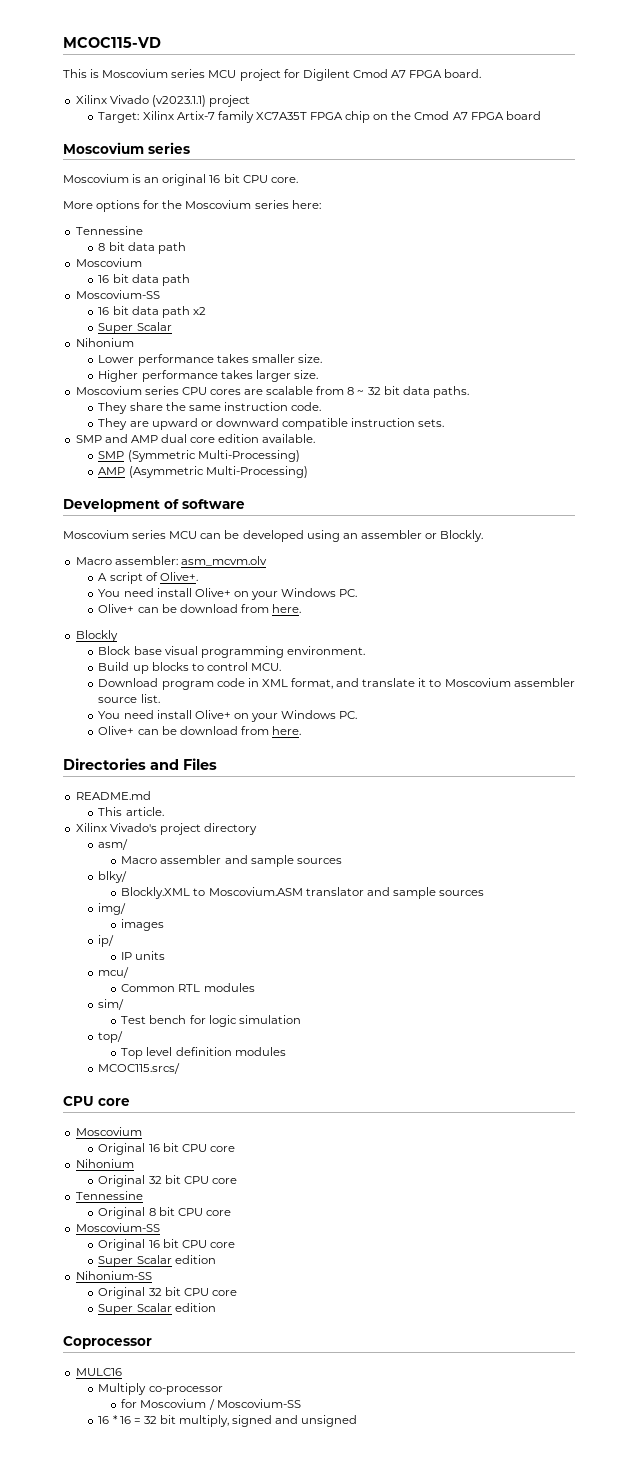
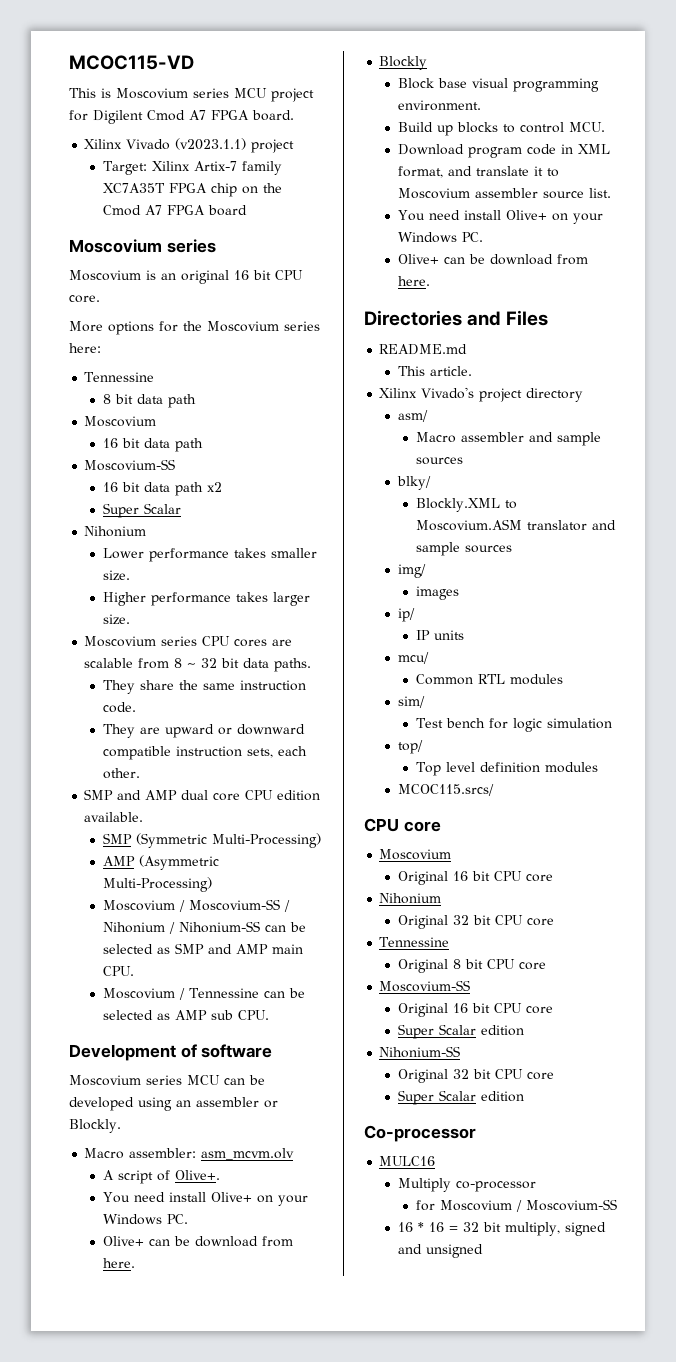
- They are upward or downward compatible instruction sets.
+ They are upward or downward compatible instruction sets, each other.
- SMP and AMP dual core edition available.
+ SMP and AMP dual core CPU edition available.
+ Moscovium / Moscovium-SS / Nihonium / Nihonium-SS can be selected as SMP and AMP main CPU.
+ Moscovium / Tennessine can be selected as AMP sub CPU.
- Coprocessor
+ Co-processor

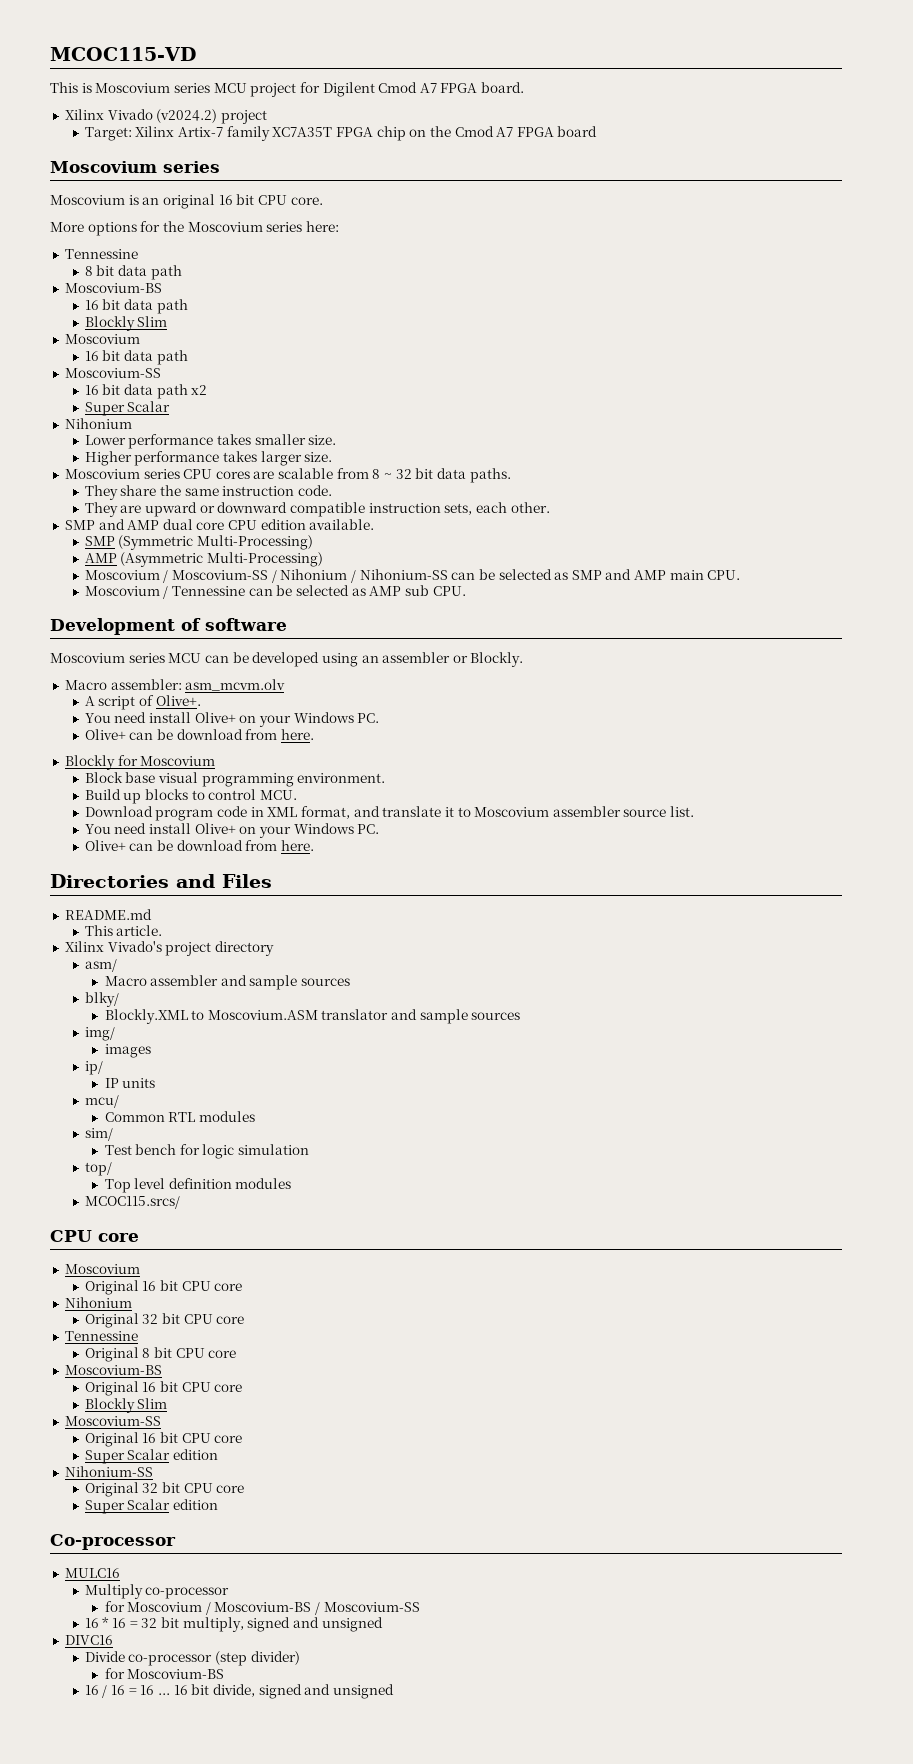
- Xilinx Vivado (v2023.1.1) project
+ Xilinx Vivado (v2024.2) project
  8 bit data path
+ Moscovium-BS
+ 16 bit data path
+ Blockly Slim
- Blockly
+ Blockly for Moscovium
  Original 8 bit CPU core
+ Moscovium-BS
+ Original 16 bit CPU core
+ Blockly Slim
- for Moscovium / Moscovium-SS
+ for Moscovium / Moscovium-BS / Moscovium-SS
+ DIVC16
+ Divide co-processor (step divider)
+ for Moscovium-BS
+ 16 / 16 = 16 ... 16 bit divide, signed and unsigned

